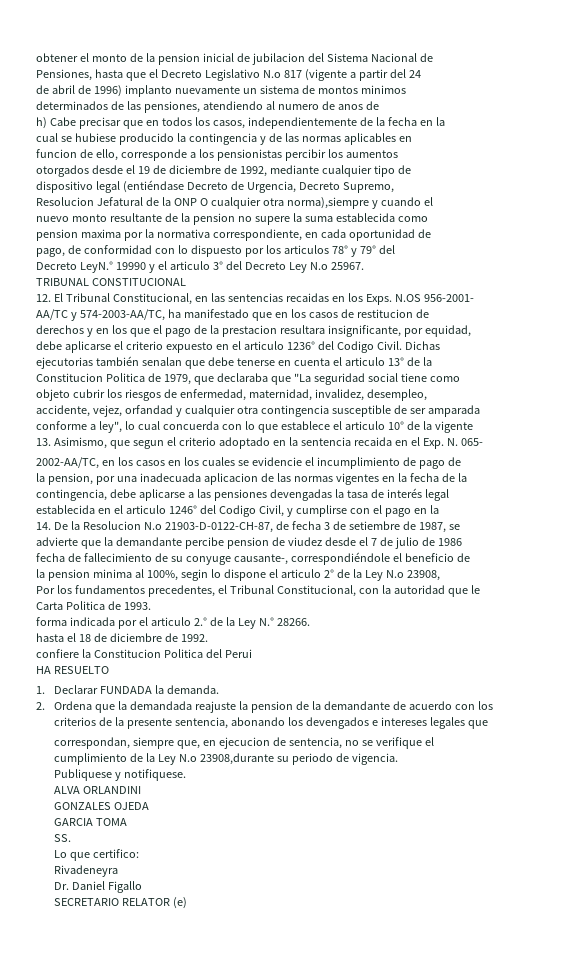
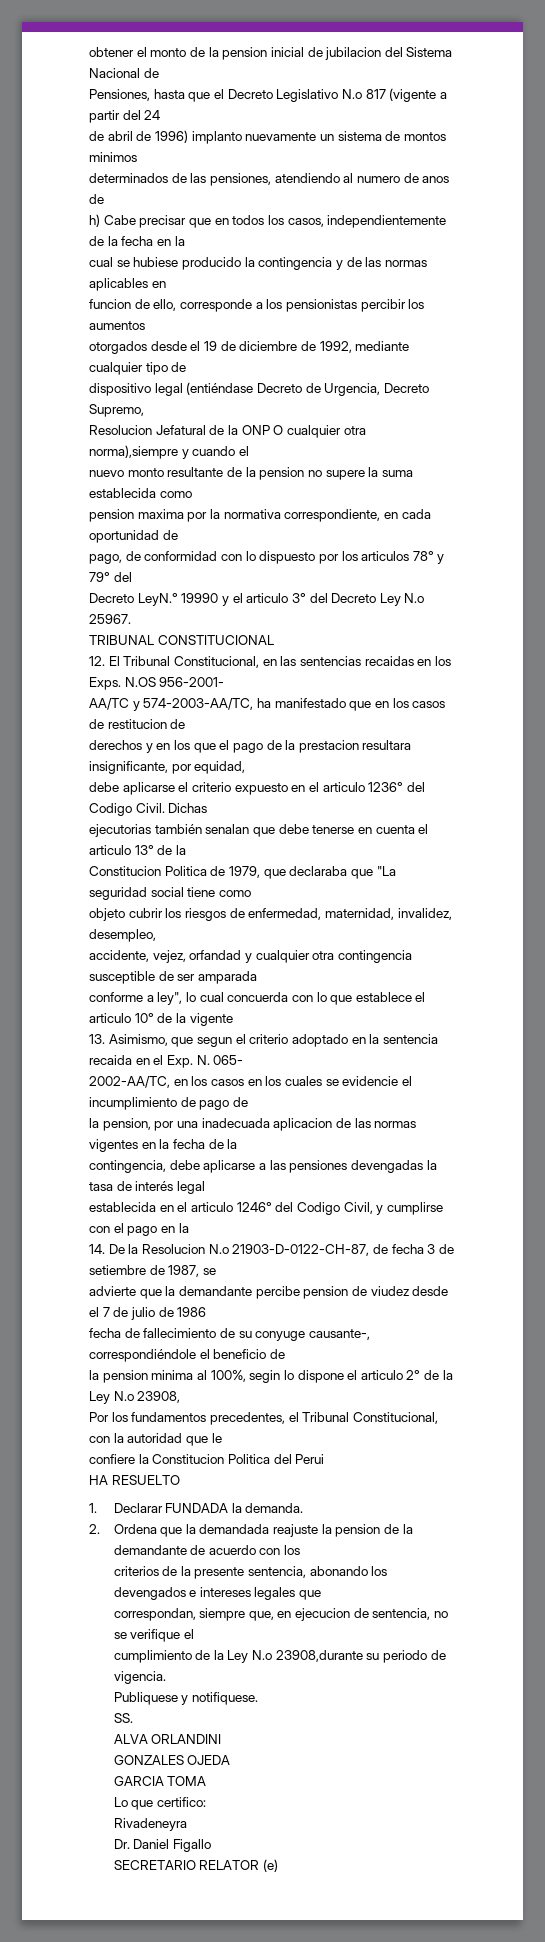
- Carta Politica de 1993.
- forma indicada por el articulo 2.° de la Ley N.° 28266.
- hasta el 18 de diciembre de 1992.
+ SS.
- SS.

